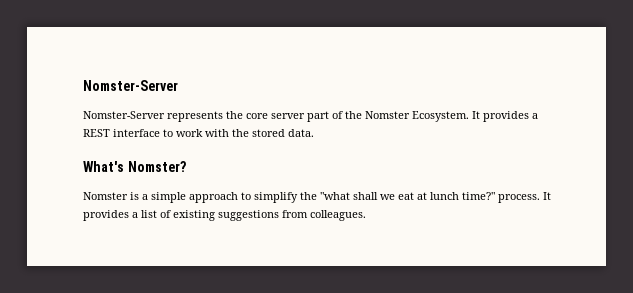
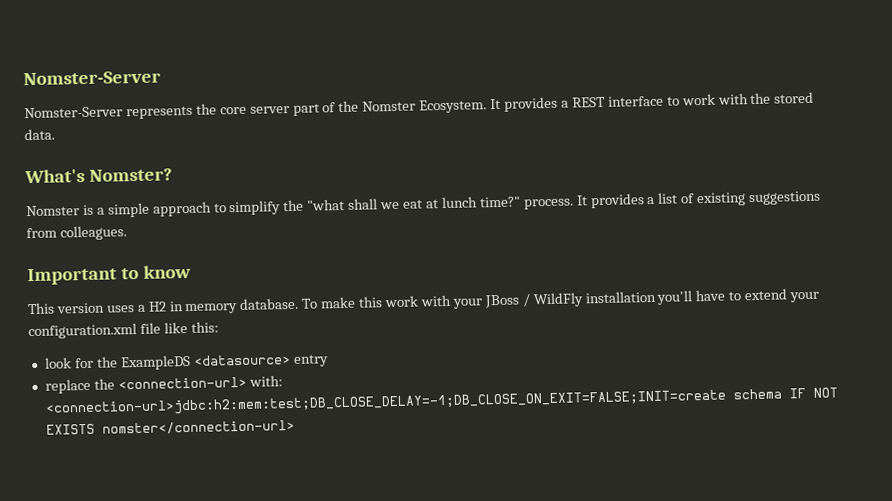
+ Important to know
+ This version uses a H2 in memory database. To make this work with your JBoss / WildFly installation you'll have to extend your configuration.xml file like this:
+ look for the ExampleDS <datasource> entry
+ replace the <connection-url> with: <connection-url>jdbc:h2:mem:test;DB_CLOSE_DELAY=-1;DB_CLOSE_ON_EXIT=FALSE;INIT=create schema IF NOT EXISTS nomster</connection-url>

